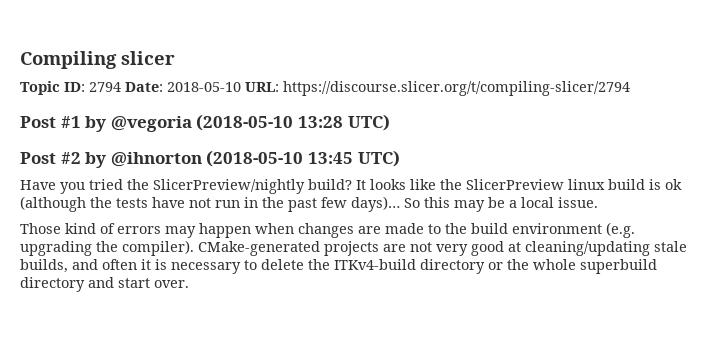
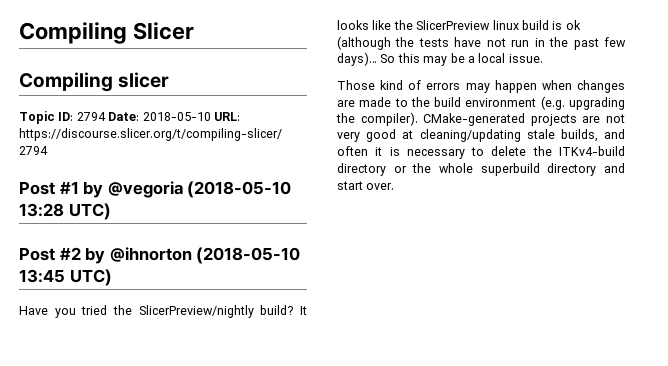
+ Compiling Slicer

